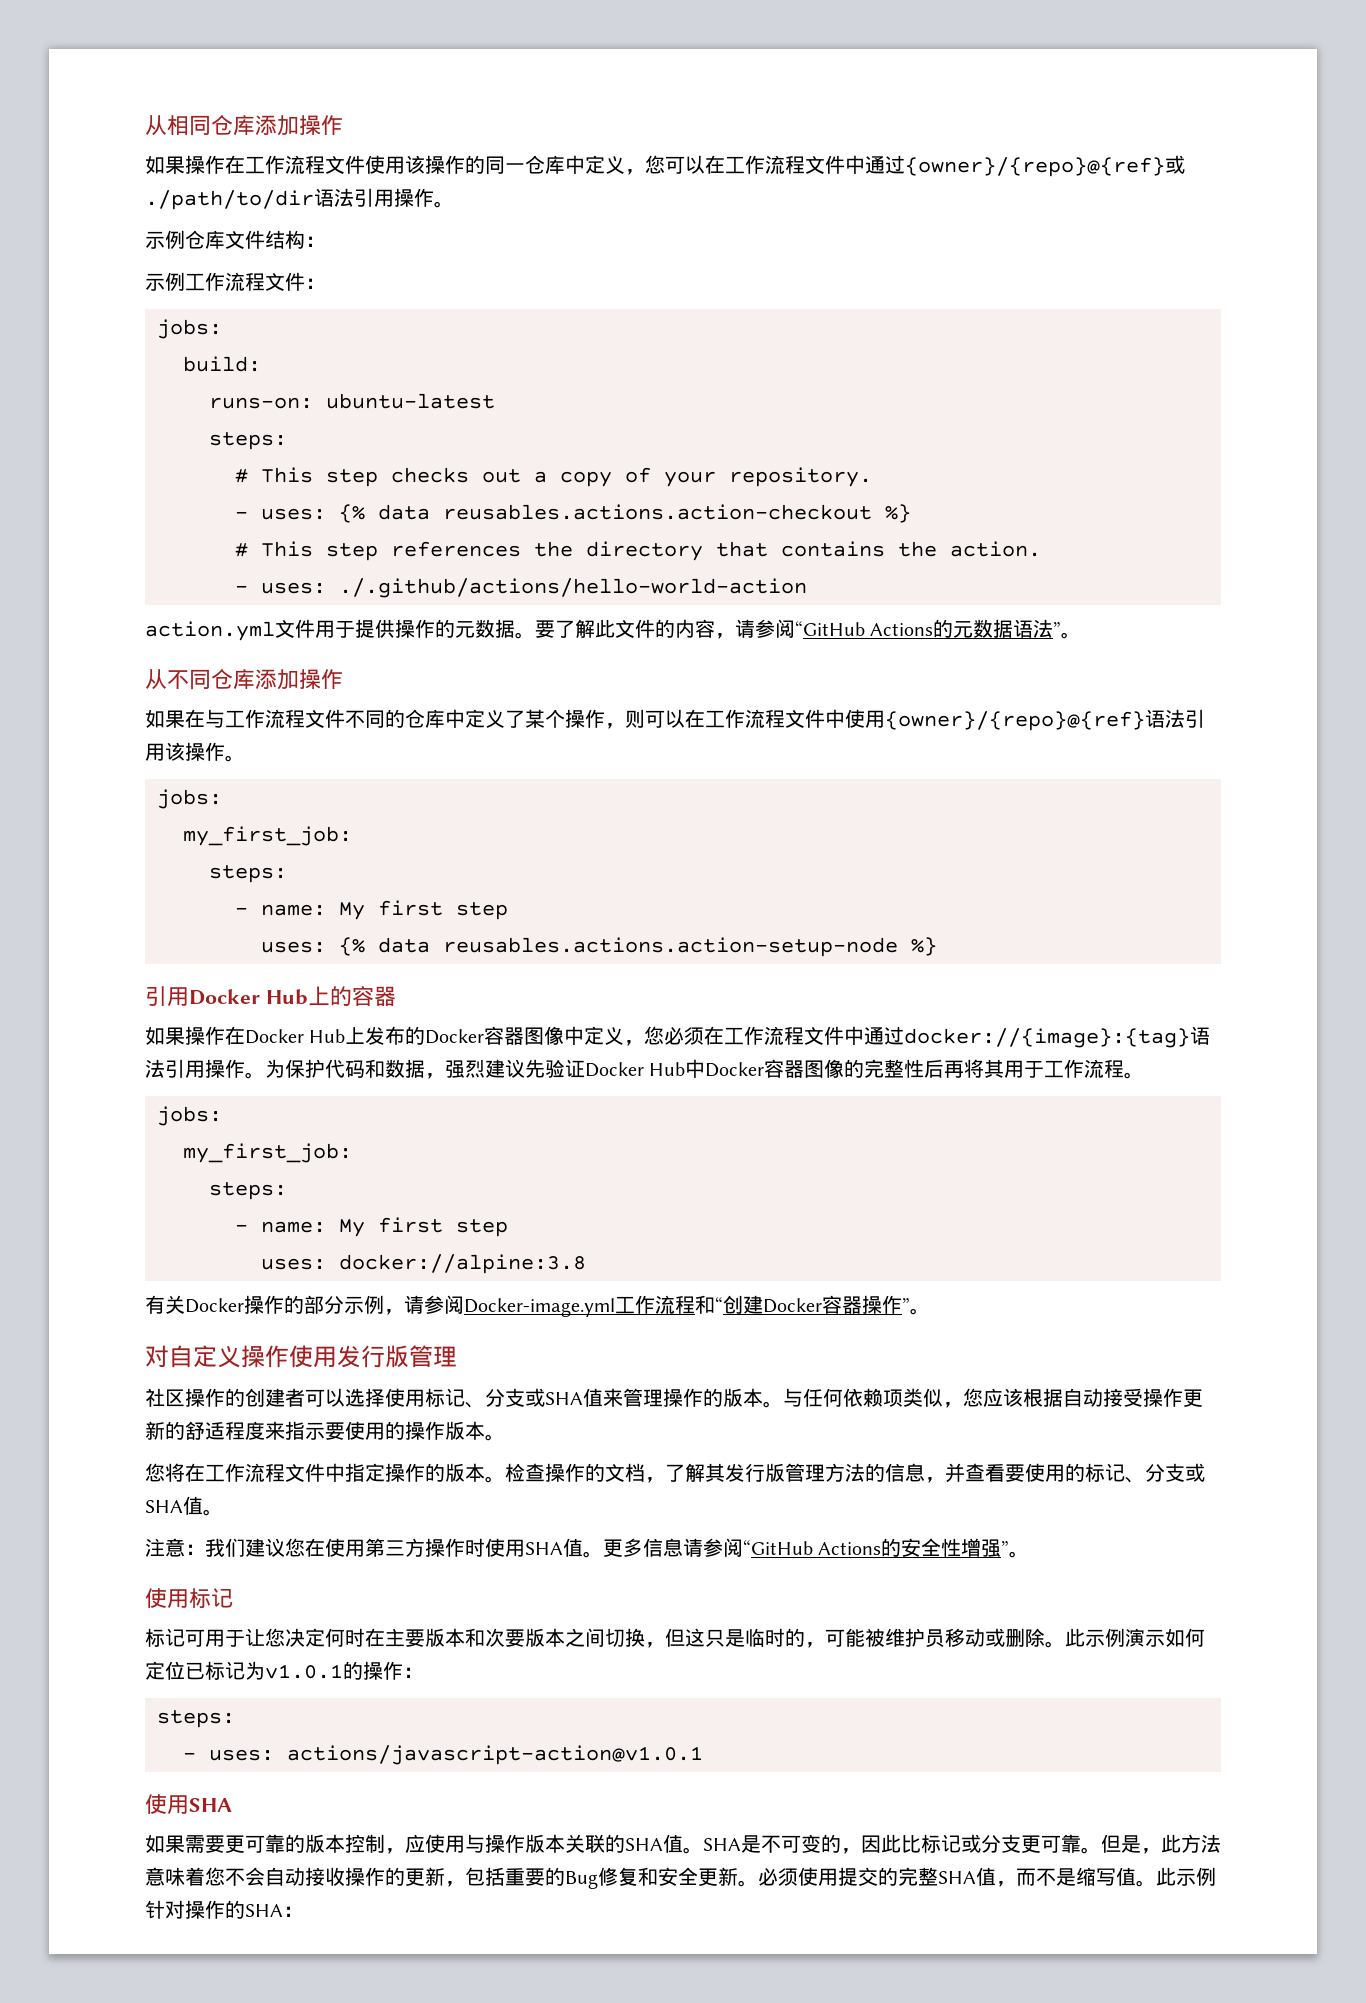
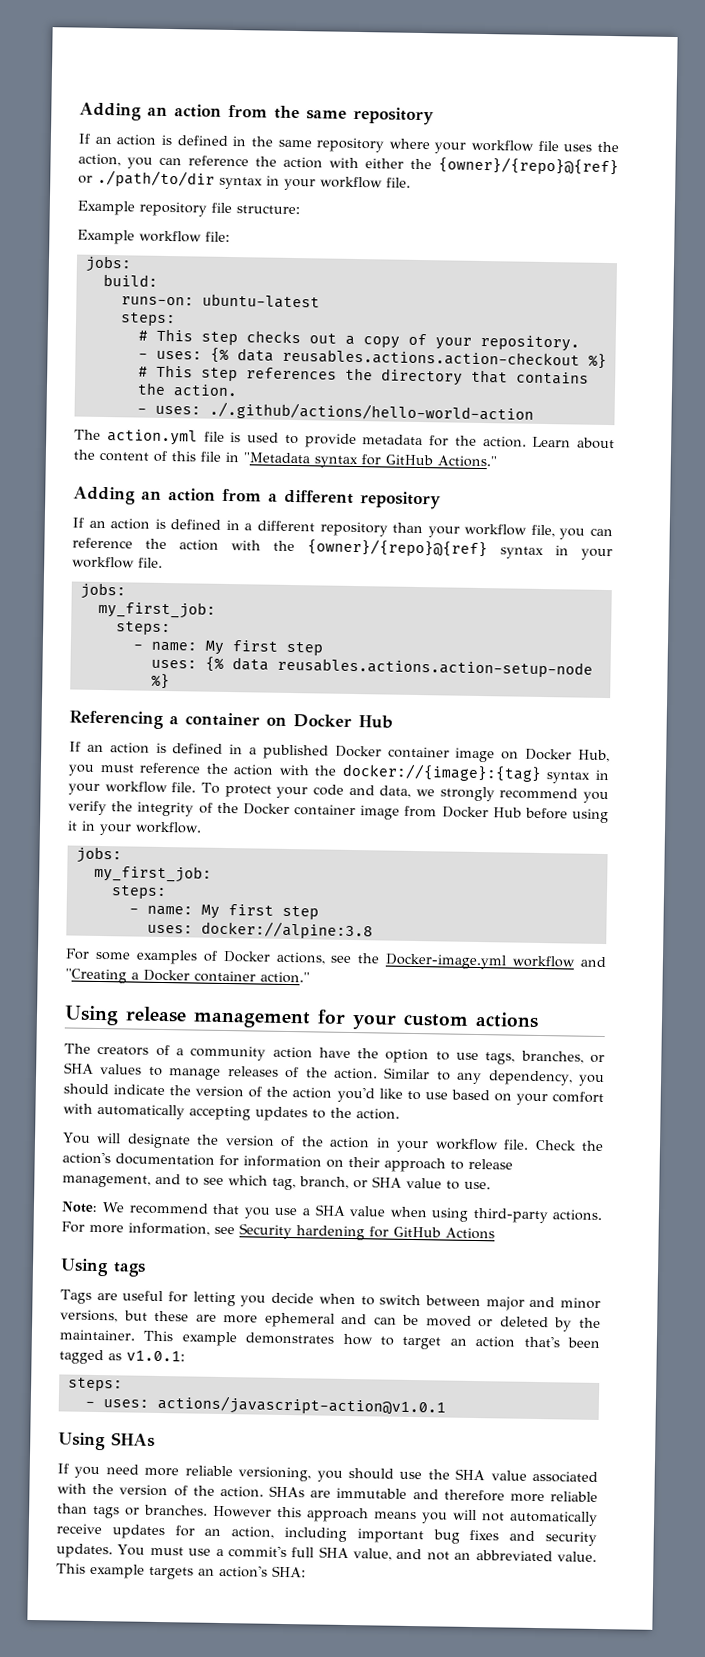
- 从相同仓库添加操作
- 如果操作在工作流程文件使用该操作的同一仓库中定义，您可以在工作流程文件中通过{owner}/{repo}@{ref}或./path/to/dir语法引用操作。
- 示例仓库文件结构：
- 示例工作流程文件：
+ Adding an action from the same repository
+ If an action is defined in the same repository where your workflow file uses the action, you can reference the action with either the {owner}/{repo}@{ref} or ./path/to/dir syntax in your workflow file.
+ Example repository file structure:
+ Example workflow file:
- action.yml文件用于提供操作的元数据。要了解此文件的内容，请参阅“GitHub Actions的元数据语法”。
- 从不同仓库添加操作
- 如果在与工作流程文件不同的仓库中定义了某个操作，则可以在工作流程文件中使用{owner}/{repo}@{ref}语法引用该操作。
+ The action.yml file is used to provide metadata for the action. Learn about the content of this file in "Metadata syntax for GitHub Actions."
+ Adding an action from a different repository
+ If an action is defined in a different repository than your workflow file, you can reference the action with the {owner}/{repo}@{ref} syntax in your workflow file.
- 引用Docker Hub上的容器
- 如果操作在Docker Hub上发布的Docker容器图像中定义，您必须在工作流程文件中通过docker://{image}:{tag}语法引用操作。为保护代码和数据，强烈建议先验证Docker Hub中Docker容器图像的完整性后再将其用于工作流程。
+ Referencing a container on Docker Hub
+ If an action is defined in a published Docker container image on Docker Hub, you must reference the action with the docker://{image}:{tag} syntax in your workflow file. To protect your code and data, we strongly recommend you verify the integrity of the Docker container image from Docker Hub before using it in your workflow.
- 有关Docker操作的部分示例，请参阅Docker-image.yml工作流程和“创建Docker容器操作”。
- 对自定义操作使用发行版管理
- 社区操作的创建者可以选择使用标记、分支或SHA值来管理操作的版本。与任何依赖项类似，您应该根据自动接受操作更新的舒适程度来指示要使用的操作版本。
- 您将在工作流程文件中指定操作的版本。检查操作的文档，了解其发行版管理方法的信息，并查看要使用的标记、分支或SHA值。
- 注意：我们建议您在使用第三方操作时使用SHA值。更多信息请参阅“GitHub Actions的安全性增强”。
- 使用标记
- 标记可用于让您决定何时在主要版本和次要版本之间切换，但这只是临时的，可能被维护员移动或删除。此示例演示如何定位已标记为v1.0.1的操作：
+ For some examples of Docker actions, see the Docker-image.yml workflow and "Creating a Docker container action."
+ Using release management for your custom actions
+ The creators of a community action have the option to use tags, branches, or SHA values to manage releases of the action. Similar to any dependency, you should indicate the version of the action you'd like to use based on your comfort with automatically accepting updates to the action.
+ You will designate the version of the action in your workflow file. Check the action's documentation for information on their approach to release management, and to see which tag, branch, or SHA value to use.
+ Note: We recommend that you use a SHA value when using third-party actions. For more information, see Security hardening for GitHub Actions
+ Using tags
+ Tags are useful for letting you decide when to switch between major and minor versions, but these are more ephemeral and can be moved or deleted by the maintainer. This example demonstrates how to target an action that's been tagged as v1.0.1:
  steps:
  - uses: actions/javascript-action@v1.0.1
- 使用SHA
- 如果需要更可靠的版本控制，应使用与操作版本关联的SHA值。SHA是不可变的，因此比标记或分支更可靠。但是，此方法意味着您不会自动接收操作的更新，包括重要的Bug修复和安全更新。必须使用提交的完整SHA值，而不是缩写值。此示例针对操作的SHA：
+ Using SHAs
+ If you need more reliable versioning, you should use the SHA value associated with the version of the action. SHAs are immutable and therefore more reliable than tags or branches. However this approach means you will not automatically receive updates for an action, including important bug fixes and security updates. You must use a commit's full SHA value, and not an abbreviated value. This example targets an action's SHA:

